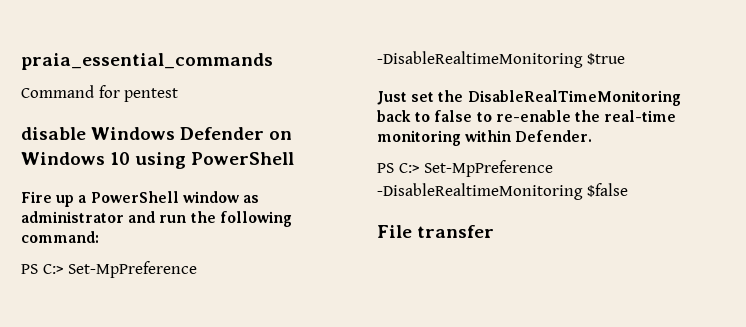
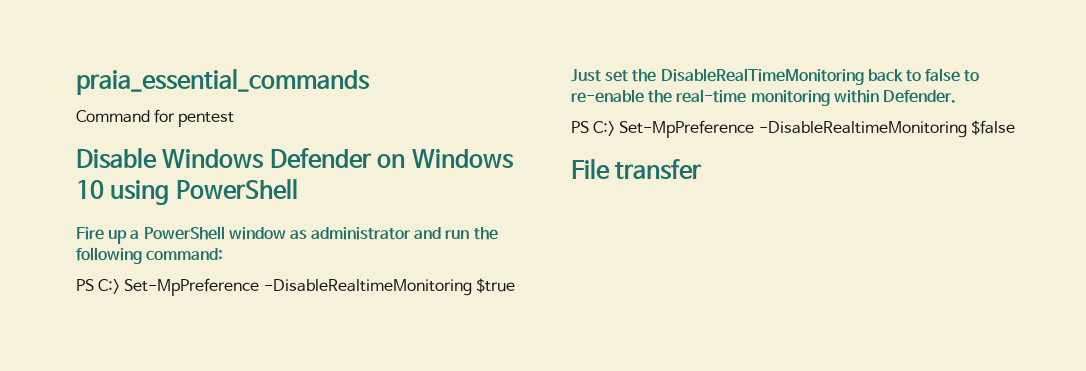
- disable Windows Defender on Windows 10 using PowerShell
+ Disable Windows Defender on Windows 10 using PowerShell

